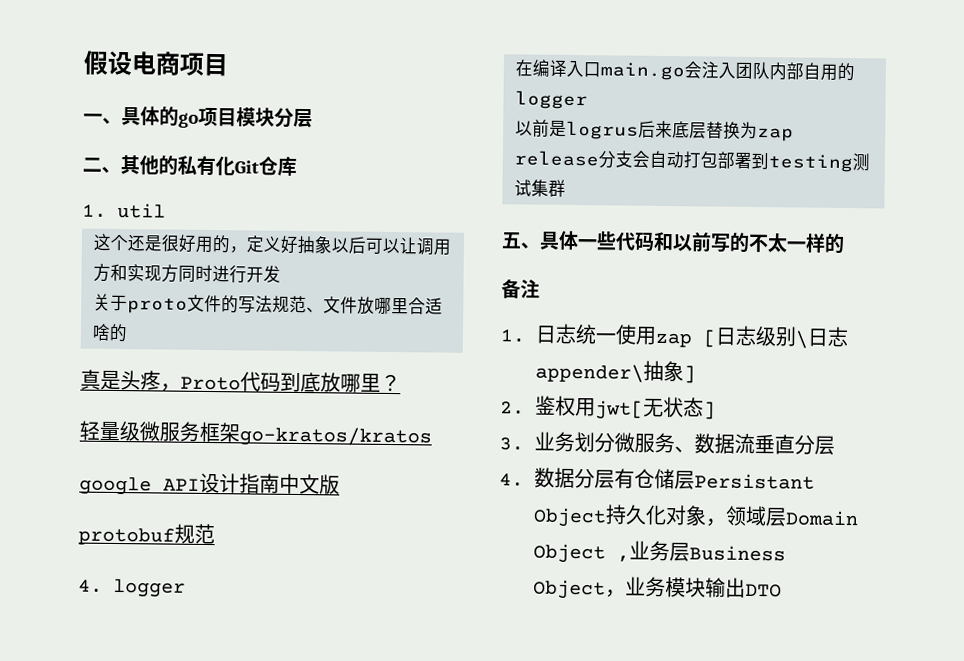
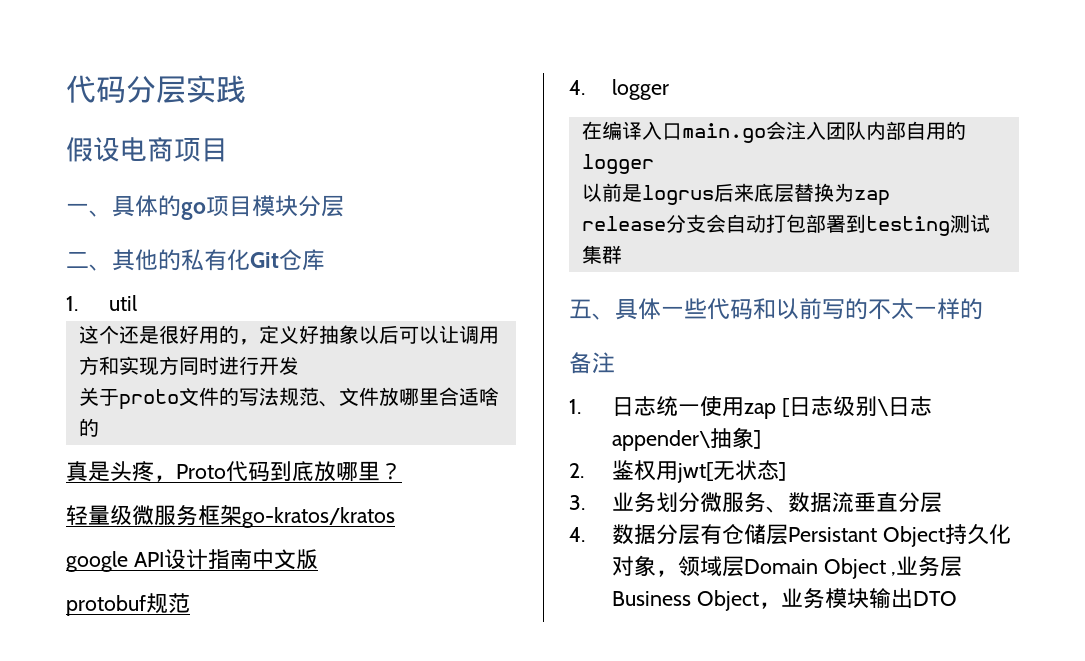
+ 代码分层实践

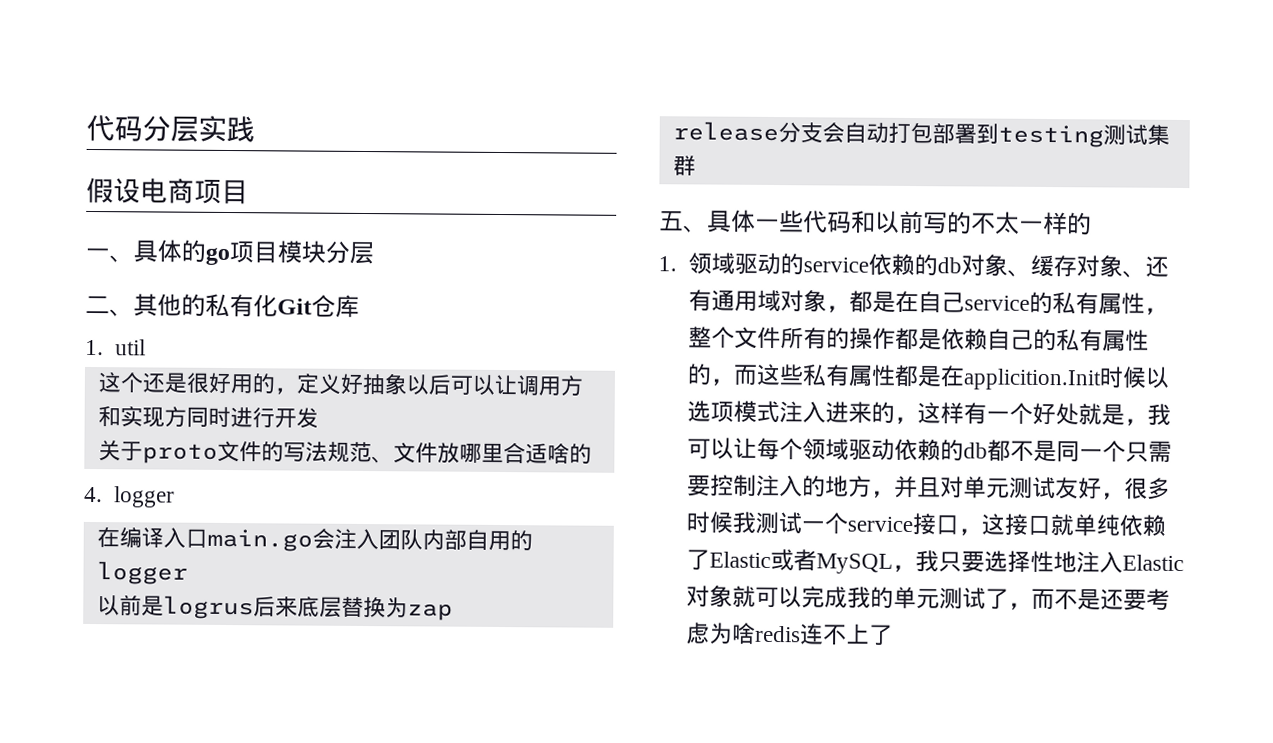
- 真是头疼，Proto代码到底放哪里？
- 轻量级微服务框架go-kratos/kratos
- google API设计指南中文版
- protobuf规范
- 备注
- 1.日志统一使用zap [日志级别\日志appender\抽象]
- 2.鉴权用jwt[无状态]
- 3.业务划分微服务、数据流垂直分层
- 4.数据分层有仓储层Persistant Object持久化对象，领域层Domain Object ,业务层Business Object，业务模块输出DTO
+ 1.领域驱动的service依赖的db对象、缓存对象、还有通用域对象，都是在自己service的私有属性，整个文件所有的操作都是依赖自己的私有属性的，而这些私有属性都是在applicition.Init时候以选项模式注入进来的，这样有一个好处就是，我可以让每个领域驱动依赖的db都不是同一个只需要控制注入的地方，并且对单元测试友好，很多时候我测试一个service接口，这接口就单纯依赖了Elastic或者MySQL，我只要选择性地注入Elastic对象就可以完成我的单元测试了，而不是还要考虑为啥redis连不上了

